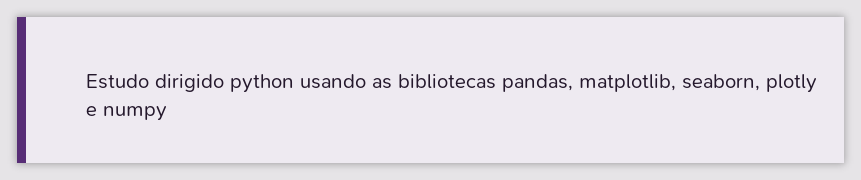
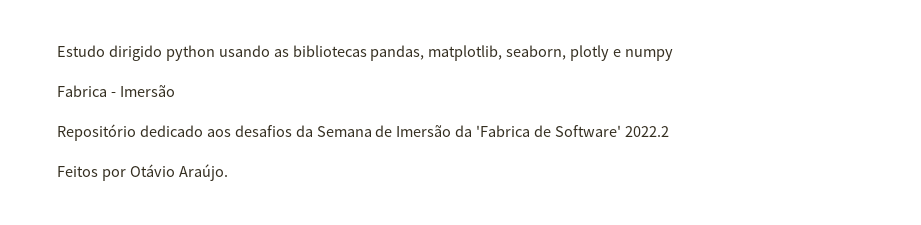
+ Fabrica - Imersão
+ Repositório dedicado aos desafios da Semana de Imersão da 'Fabrica de Software' 2022.2
+ Feitos por Otávio Araújo.

